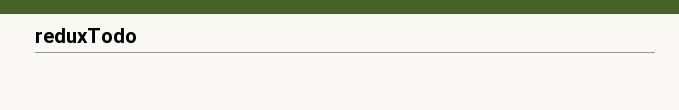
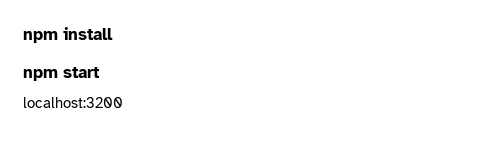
- reduxTodo
+ npm install
+ npm start
+ localhost:3200

